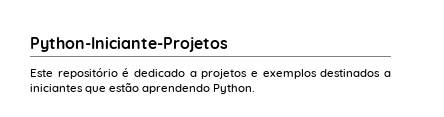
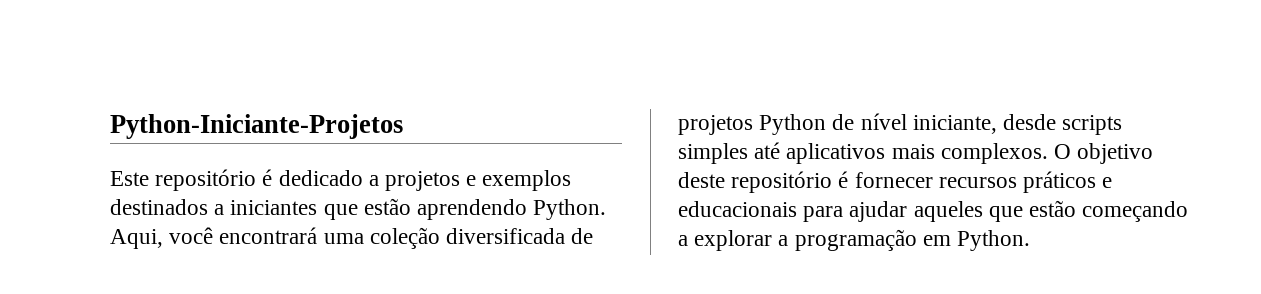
+ Aqui, você encontrará uma coleção diversificada de projetos Python de nível iniciante, desde scripts simples até aplicativos mais complexos. O objetivo deste repositório é fornecer recursos práticos e educacionais para ajudar aqueles que estão começando a explorar a programação em Python.

